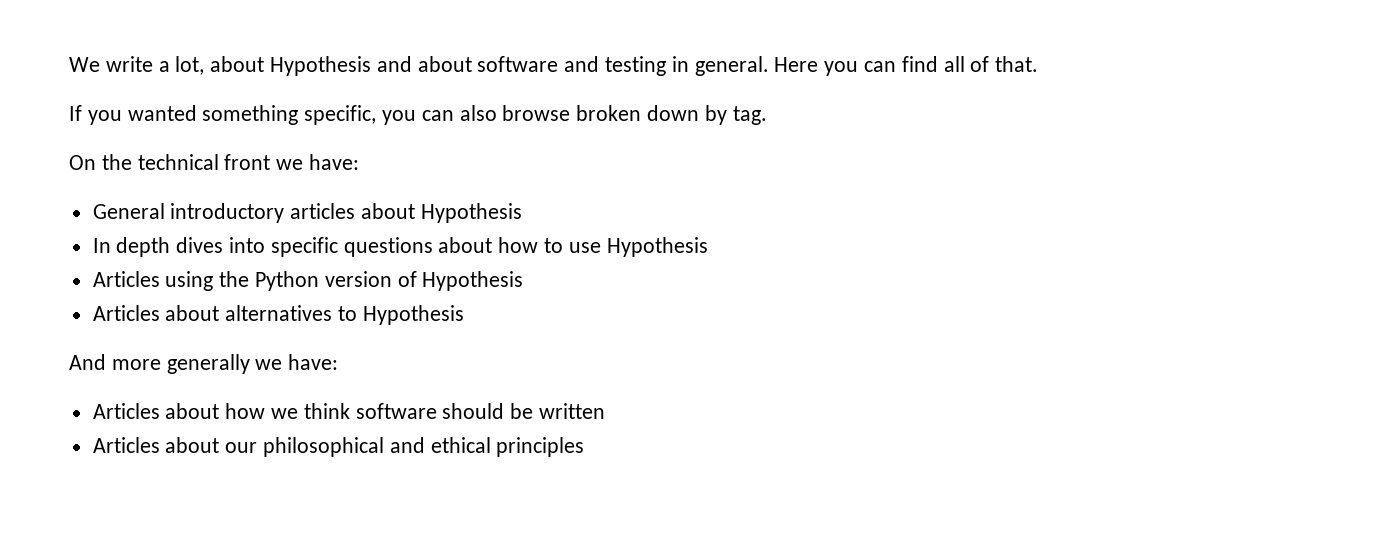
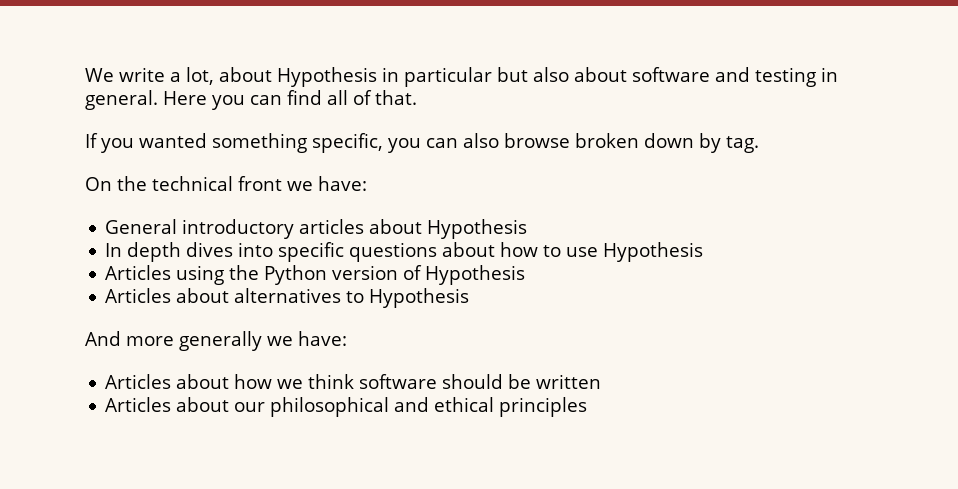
- We write a lot, about Hypothesis and about software and testing in general.
+ We write a lot, about Hypothesis in particular but also about software and testing in general.

